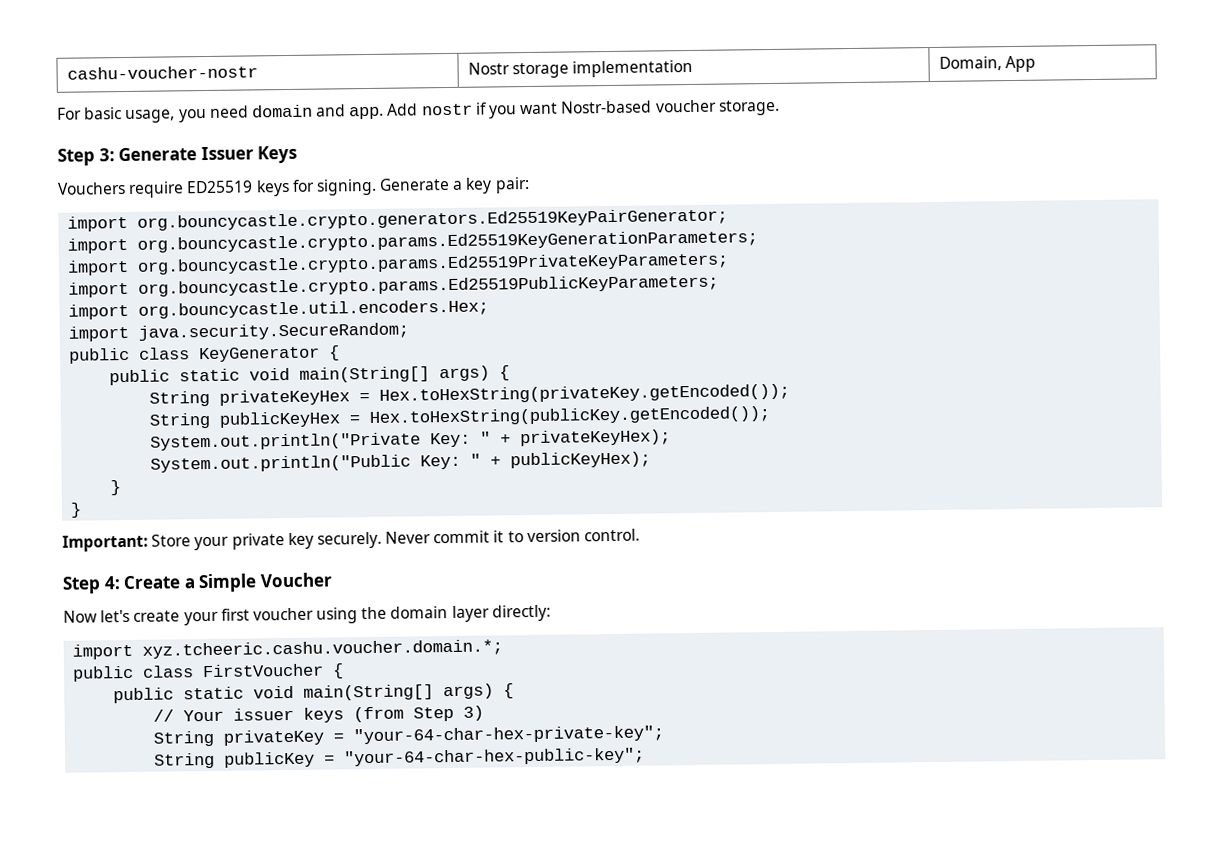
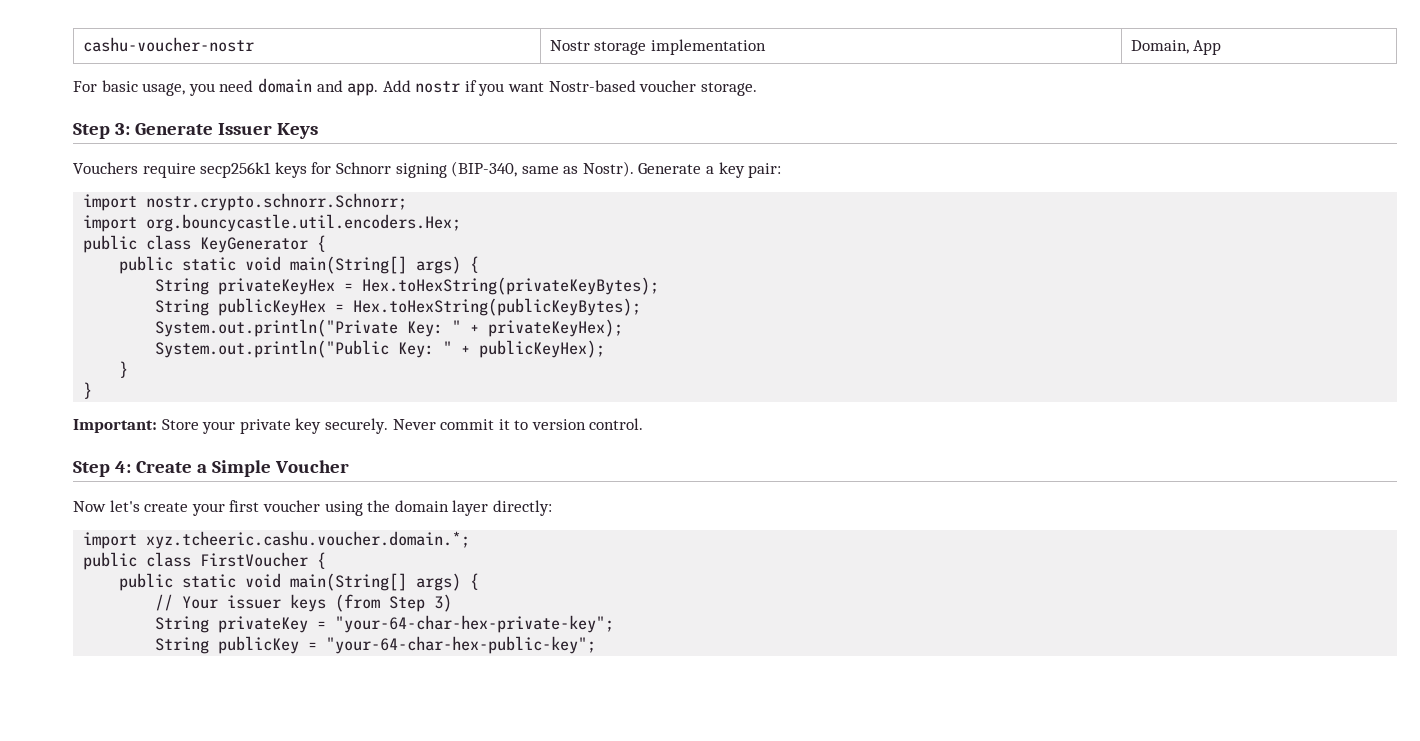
- Vouchers require ED25519 keys for signing.
+ Vouchers require secp256k1 keys for Schnorr signing (BIP-340, same as Nostr).
- import org.bouncycastle.crypto.generators.Ed25519KeyPairGenerator;
- import org.bouncycastle.crypto.params.Ed25519KeyGenerationParameters;
- import org.bouncycastle.crypto.params.Ed25519PrivateKeyParameters;
- import org.bouncycastle.crypto.params.Ed25519PublicKeyParameters;
+ import nostr.crypto.schnorr.Schnorr;
- import java.security.SecureRandom;
- String privateKeyHex = Hex.toHexString(privateKey.getEncoded());
+ String privateKeyHex = Hex.toHexString(privateKeyBytes);
- String publicKeyHex = Hex.toHexString(publicKey.getEncoded());
+ String publicKeyHex = Hex.toHexString(publicKeyBytes);

